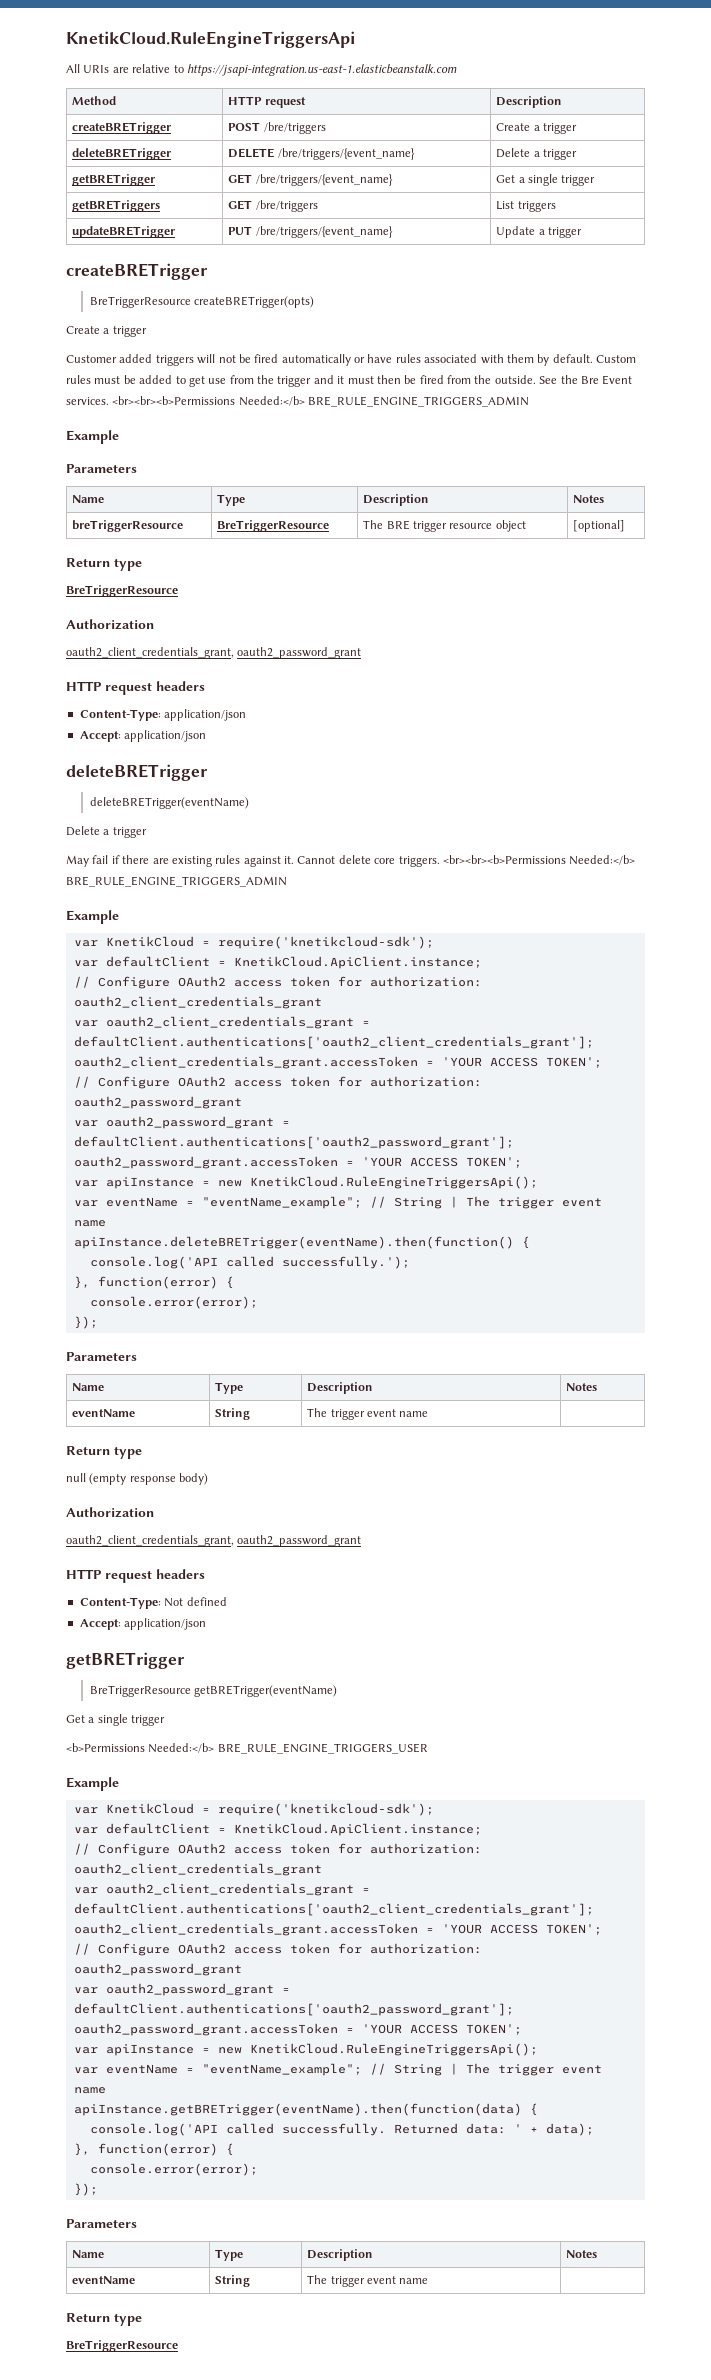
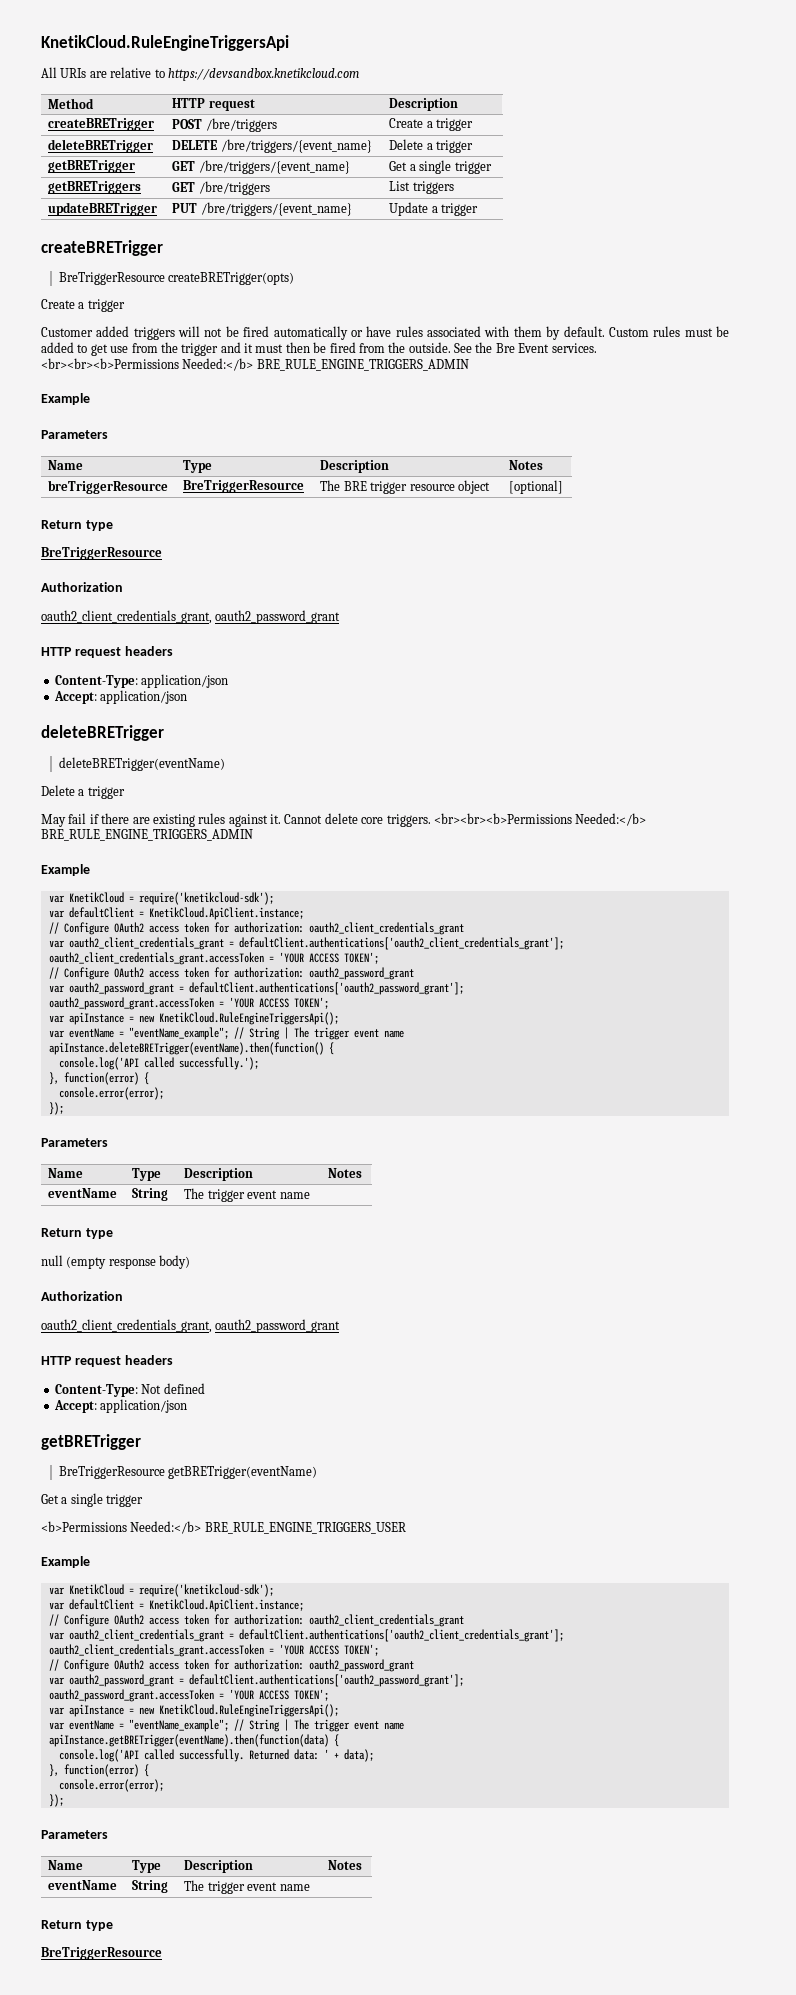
- All URIs are relative to https://jsapi-integration.us-east-1.elasticbeanstalk.com
+ All URIs are relative to https://devsandbox.knetikcloud.com

